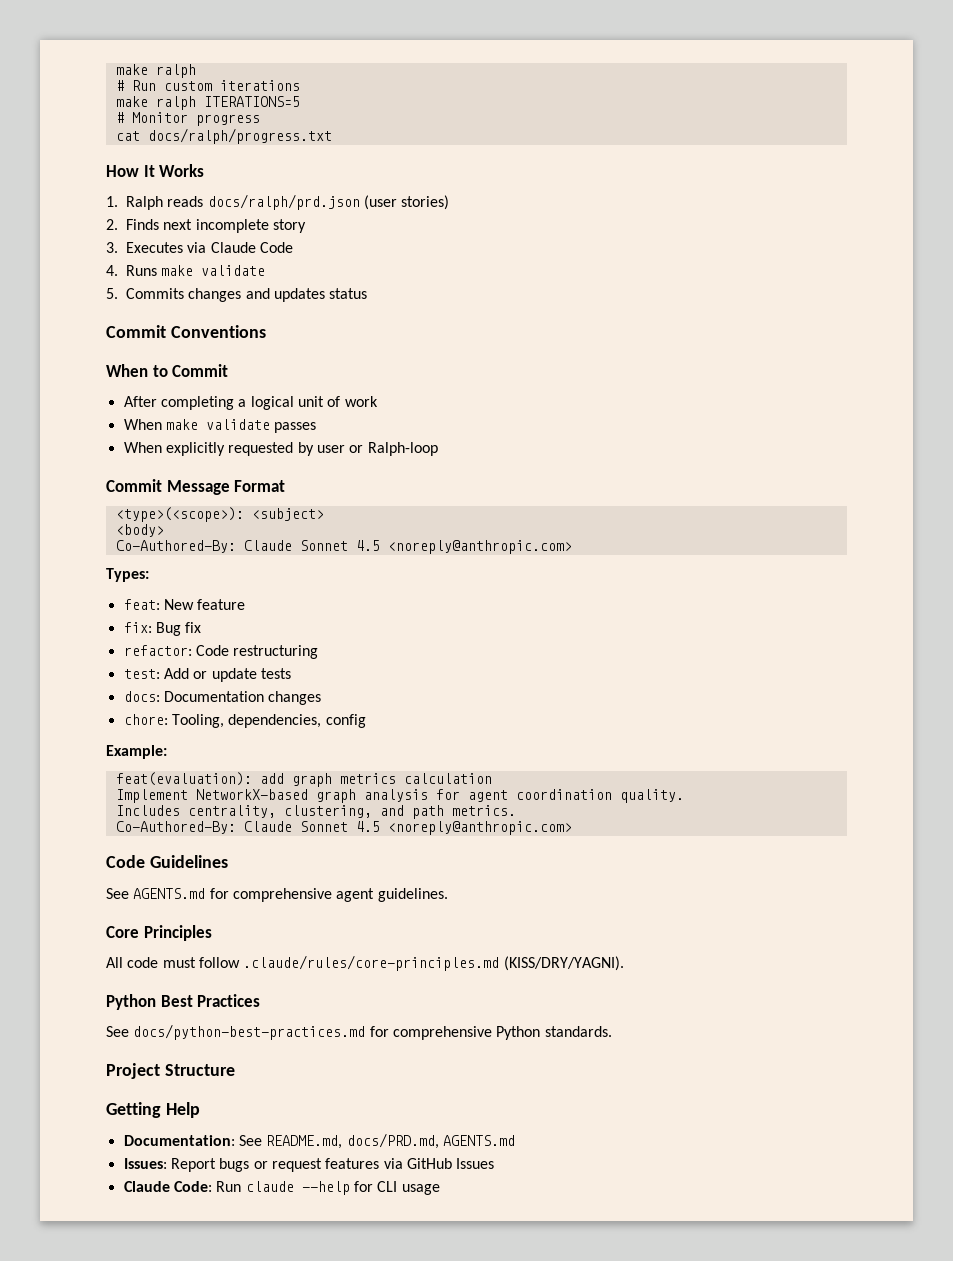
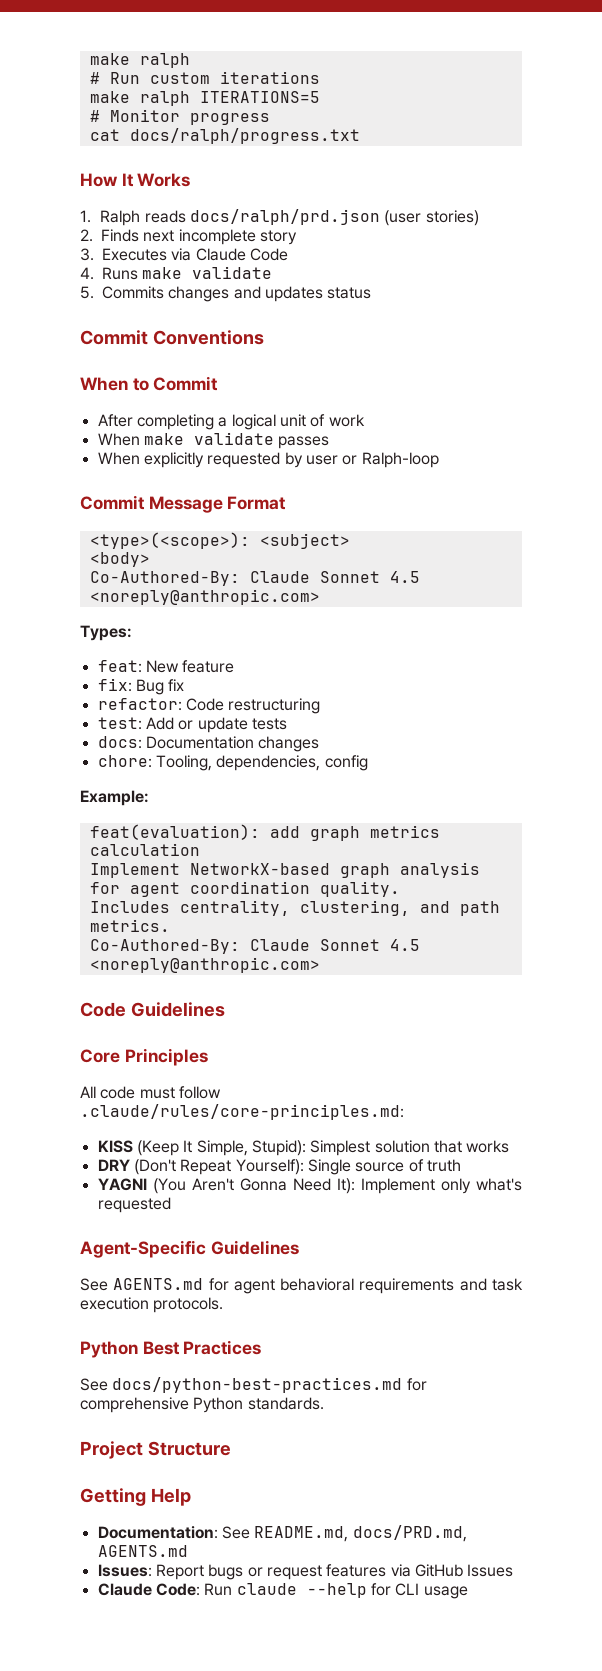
- See AGENTS.md for comprehensive agent guidelines.
- All code must follow .claude/rules/core-principles.md (KISS/DRY/YAGNI).
+ All code must follow .claude/rules/core-principles.md:
+ KISS (Keep It Simple, Stupid): Simplest solution that works
+ DRY (Don't Repeat Yourself): Single source of truth
+ YAGNI (You Aren't Gonna Need It): Implement only what's requested
+ Agent-Specific Guidelines
+ See AGENTS.md for agent behavioral requirements and task execution protocols.

